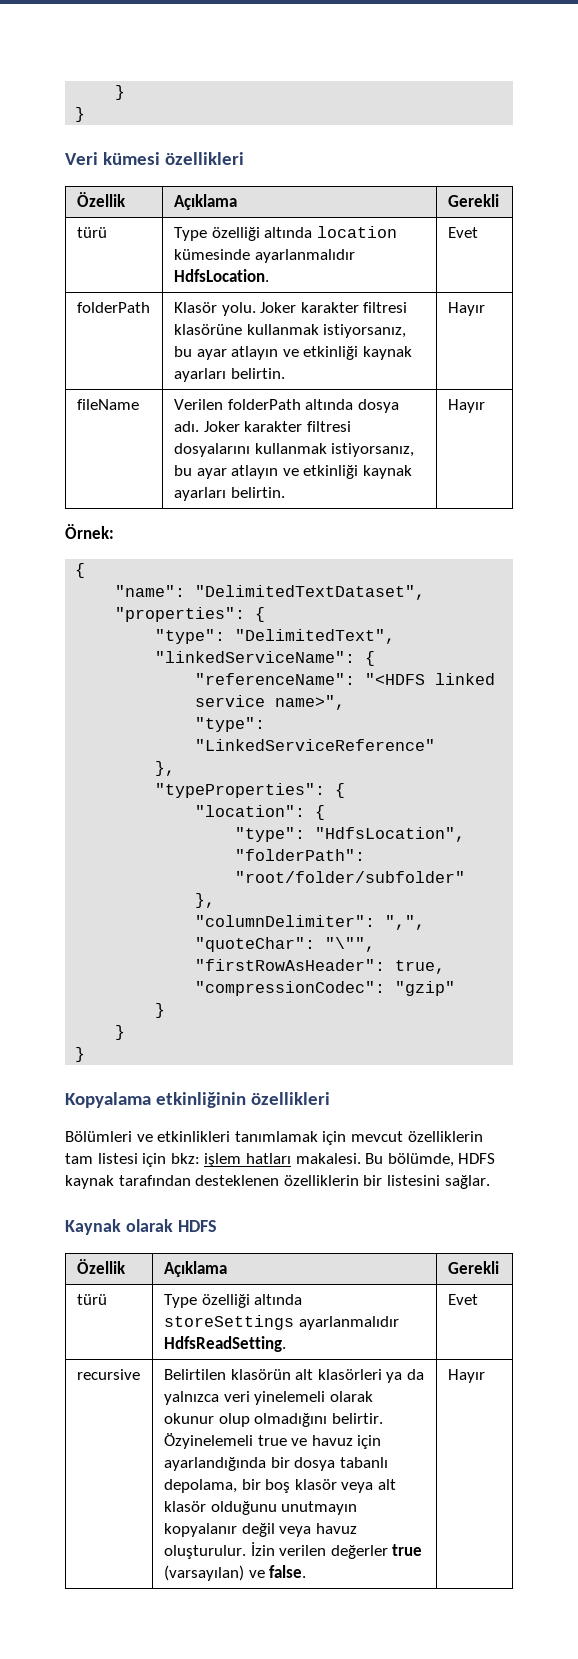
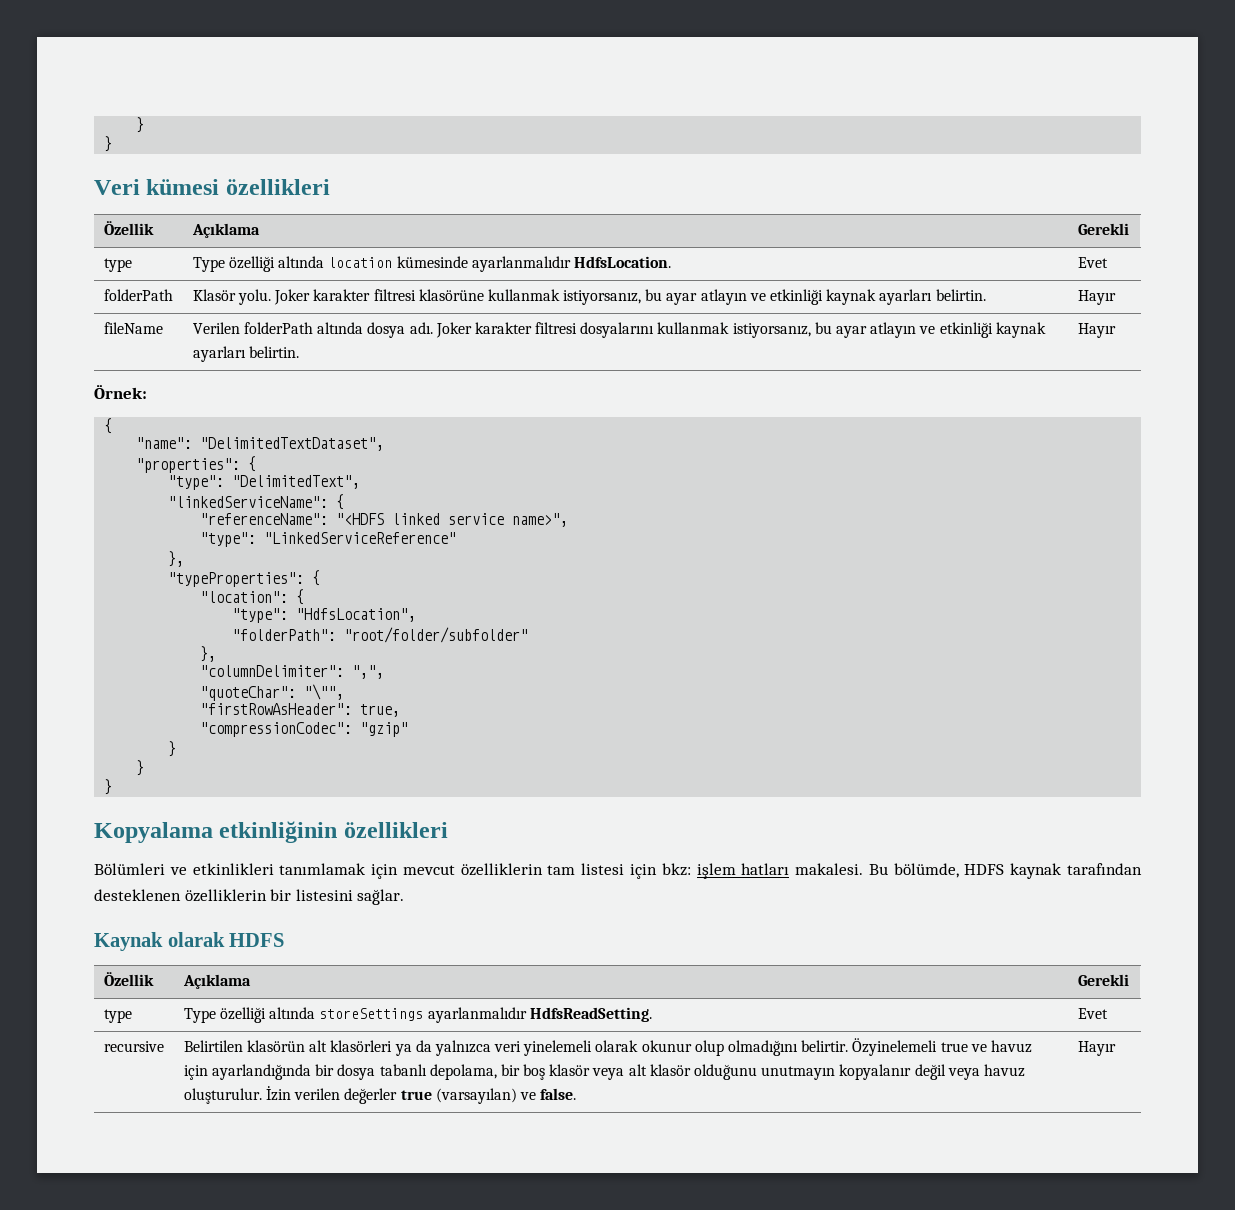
- türü | Type özelliği altında location kümesinde ayarlanmalıdır HdfsLocation. | Evet
+ type | Type özelliği altında location kümesinde ayarlanmalıdır HdfsLocation. | Evet
- türü | Type özelliği altında storeSettings ayarlanmalıdır HdfsReadSetting. | Evet
+ type | Type özelliği altında storeSettings ayarlanmalıdır HdfsReadSetting. | Evet

